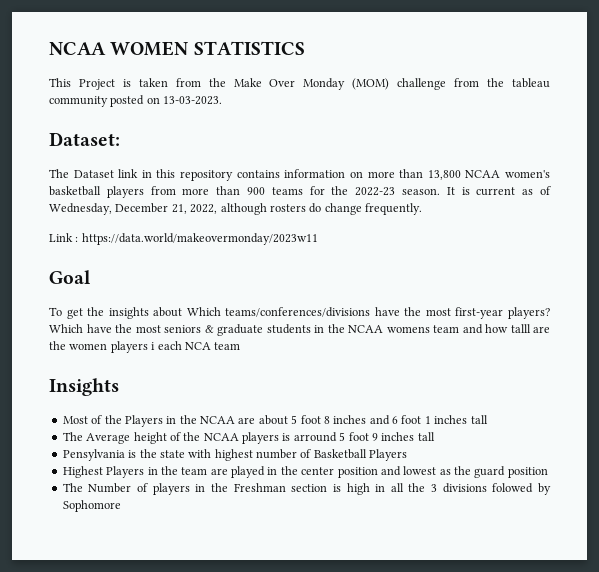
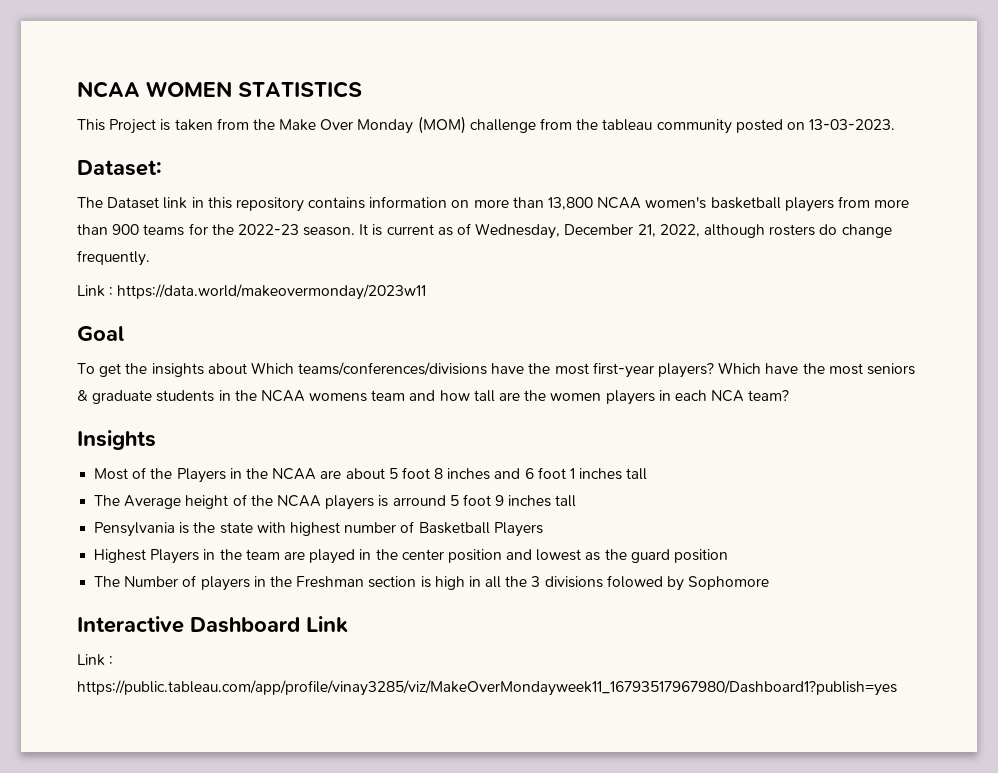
- Which have the most seniors & graduate students in the NCAA womens team and how talll are the women players i each NCA team
+ Which have the most seniors & graduate students in the NCAA womens team and how tall are the women players in each NCA team?
+ Interactive Dashboard Link
+ Link : https://public.tableau.com/app/profile/vinay3285/viz/MakeOverMondayweek11_16793517967980/Dashboard1?publish=yes

